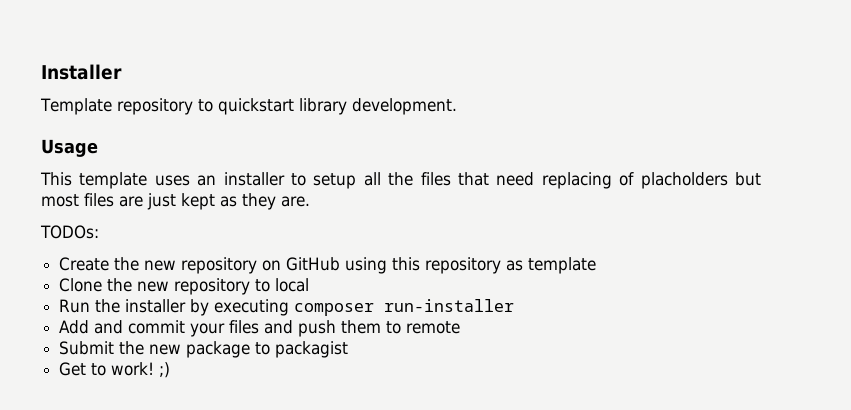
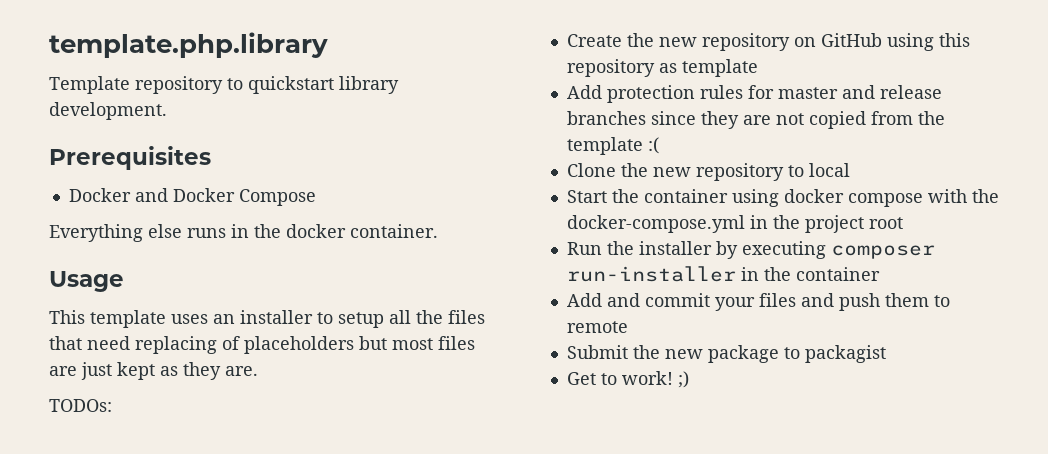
- Installer
+ template.php.library
+ Prerequisites
+ Docker and Docker Compose
+ Everything else runs in the docker container.
- This template uses an installer to setup all the files that need replacing of placholders but most files are just kept as they are.
+ This template uses an installer to setup all the files that need replacing of placeholders but most files are just kept as they are.
+ Add protection rules for master and release branches since they are not copied from the template :(
+ Start the container using docker compose with the docker-compose.yml in the project root
- Run the installer by executing composer run-installer
+ Run the installer by executing composer run-installer in the container

